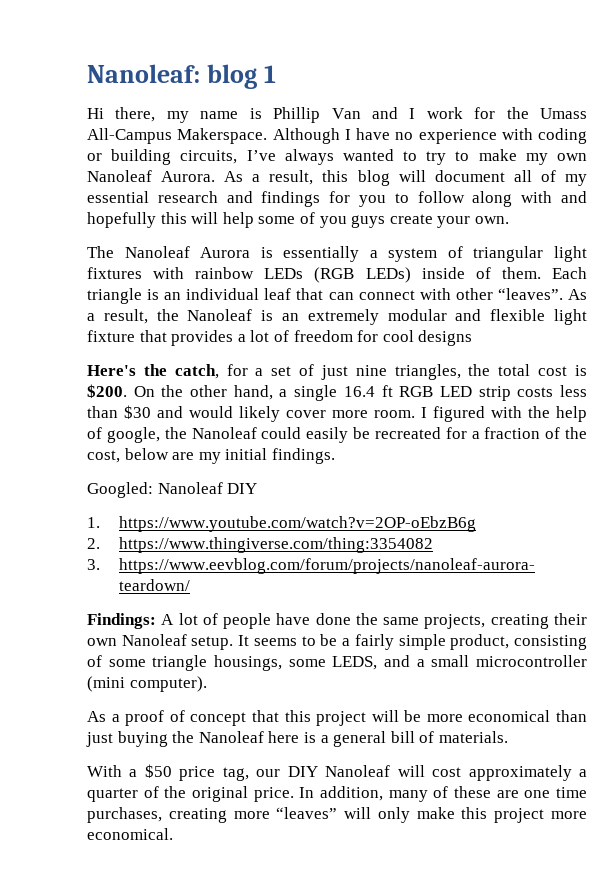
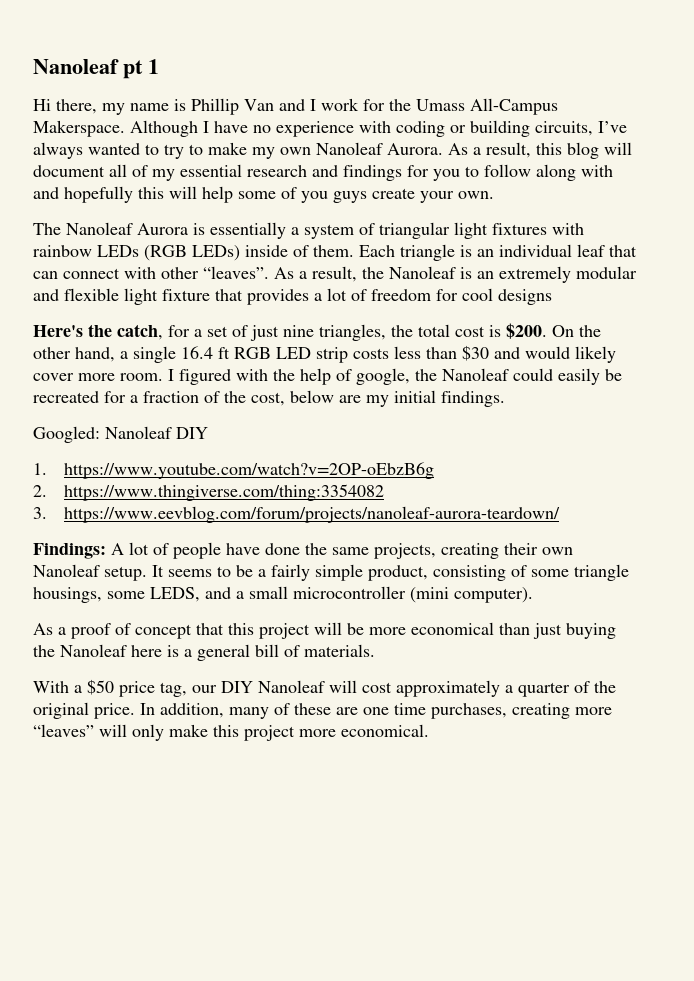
- Nanoleaf: blog 1
+ Nanoleaf pt 1

